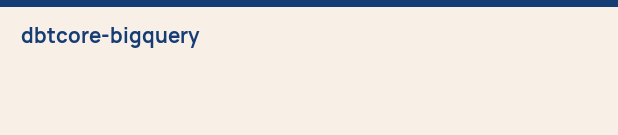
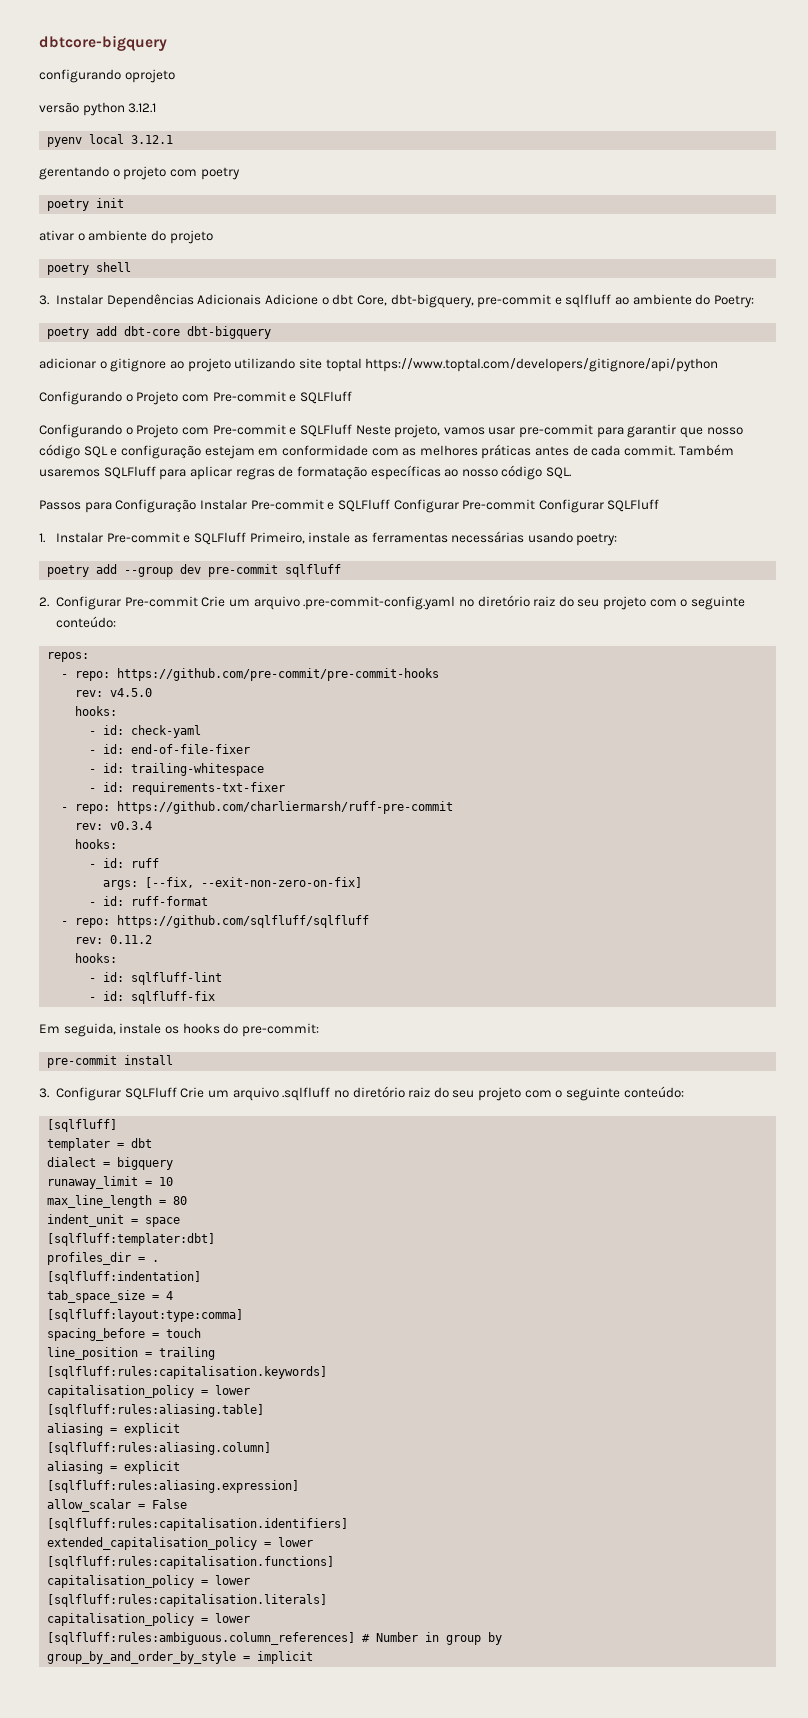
+ configurando oprojeto
+ versão python 3.12.1
+ pyenv local 3.12.1
+ gerentando o projeto com poetry
+ poetry init
+ ativar o ambiente do projeto
+ poetry shell
+ 3. Instalar Dependências Adicionais Adicione o dbt Core, dbt-bigquery, pre-commit e sqlfluff ao ambiente do Poetry:
+ poetry add dbt-core dbt-bigquery
+ adicionar o gitignore ao projeto utilizando site toptal https://www.toptal.com/developers/gitignore/api/python
+ Configurando o Projeto com Pre-commit e SQLFluff
+ Configurando o Projeto com Pre-commit e SQLFluff Neste projeto, vamos usar pre-commit para garantir que nosso código SQL e configuração estejam em conformidade com as melhores práticas antes de cada commit. Também usaremos SQLFluff para aplicar regras de formatação específicas ao nosso código SQL.
+ Passos para Configuração Instalar Pre-commit e SQLFluff Configurar Pre-commit Configurar SQLFluff
+ 1. Instalar Pre-commit e SQLFluff Primeiro, instale as ferramentas necessárias usando poetry:
+ poetry add --group dev pre-commit sqlfluff
+ 2. Configurar Pre-commit Crie um arquivo .pre-commit-config.yaml no diretório raiz do seu projeto com o seguinte conteúdo:
+ repos:
+ - repo: https://github.com/pre-commit/pre-commit-hooks
+ rev: v4.5.0
+ hooks:
+ - id: check-yaml
+ - id: end-of-file-fixer
+ - id: trailing-whitespace
+ - id: requirements-txt-fixer
+ - repo: https://github.com/charliermarsh/ruff-pre-commit
+ rev: v0.3.4
+ hooks:
+ - id: ruff
+ args: [--fix, --exit-non-zero-on-fix]
+ - id: ruff-format
+ - repo: https://github.com/sqlfluff/sqlfluff
+ rev: 0.11.2
+ hooks:
+ - id: sqlfluff-lint
+ - id: sqlfluff-fix
+ Em seguida, instale os hooks do pre-commit:
+ pre-commit install
+ 3. Configurar SQLFluff Crie um arquivo .sqlfluff no diretório raiz do seu projeto com o seguinte conteúdo:
+ [sqlfluff]
+ templater = dbt
+ dialect = bigquery
+ runaway_limit = 10
+ max_line_length = 80
+ indent_unit = space
+ [sqlfluff:templater:dbt]
+ profiles_dir = .
+ [sqlfluff:indentation]
+ tab_space_size = 4
+ [sqlfluff:layout:type:comma]
+ spacing_before = touch
+ line_position = trailing
+ [sqlfluff:rules:capitalisation.keywords]
+ capitalisation_policy = lower
+ [sqlfluff:rules:aliasing.table]
+ aliasing = explicit
+ [sqlfluff:rules:aliasing.column]
+ aliasing = explicit
+ [sqlfluff:rules:aliasing.expression]
+ allow_scalar = False
+ [sqlfluff:rules:capitalisation.identifiers]
+ extended_capitalisation_policy = lower
+ [sqlfluff:rules:capitalisation.functions]
+ capitalisation_policy = lower
+ [sqlfluff:rules:capitalisation.literals]
+ capitalisation_policy = lower
+ [sqlfluff:rules:ambiguous.column_references] # Number in group by
+ group_by_and_order_by_style = implicit

